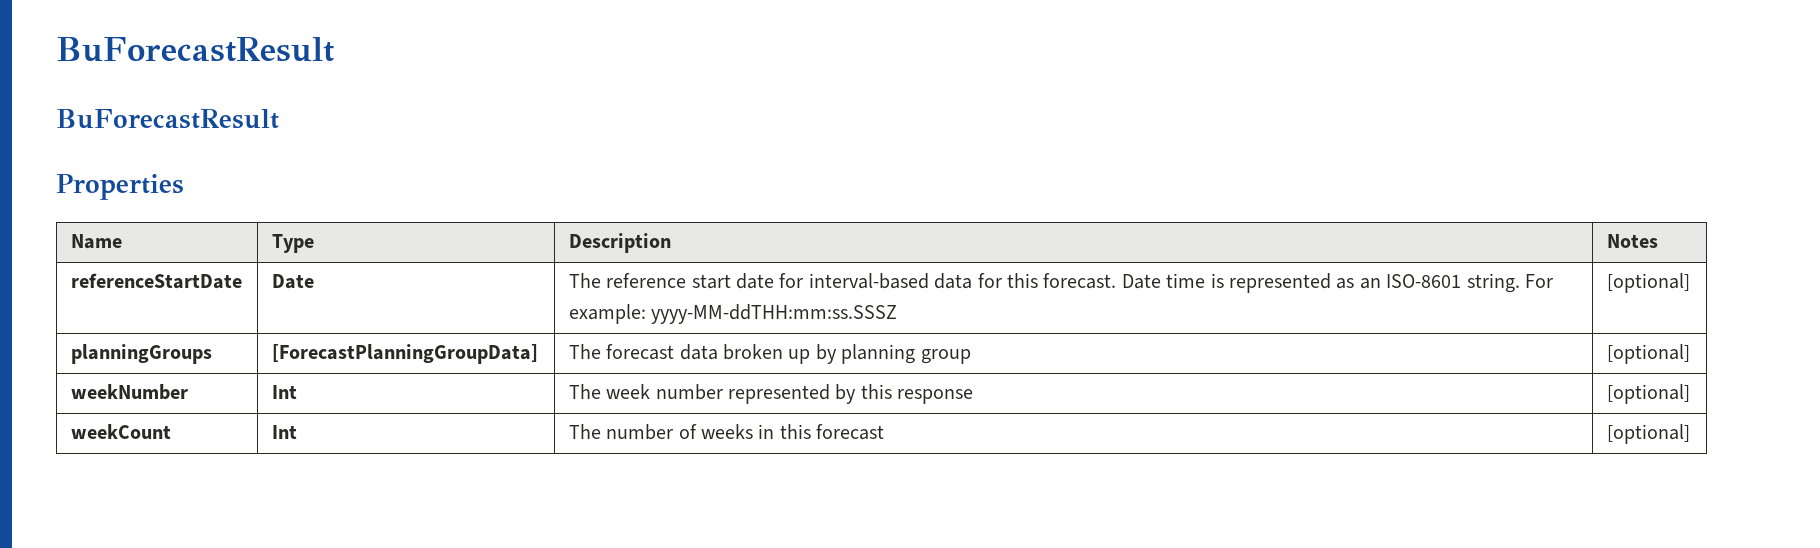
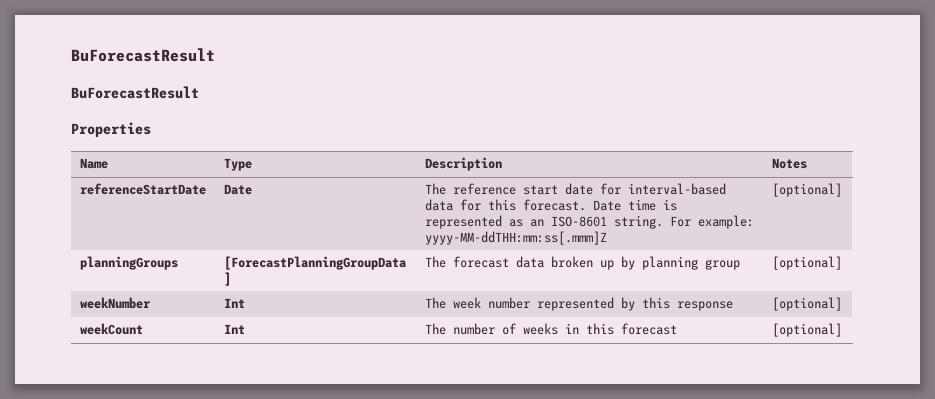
- referenceStartDate | Date | The reference start date for interval-based data for this forecast. Date time is represented as an ISO-8601 string. For example: yyyy-MM-ddTHH:mm:ss.SSSZ | [optional]
+ referenceStartDate | Date | The reference start date for interval-based data for this forecast. Date time is represented as an ISO-8601 string. For example: yyyy-MM-ddTHH:mm:ss[.mmm]Z | [optional]

